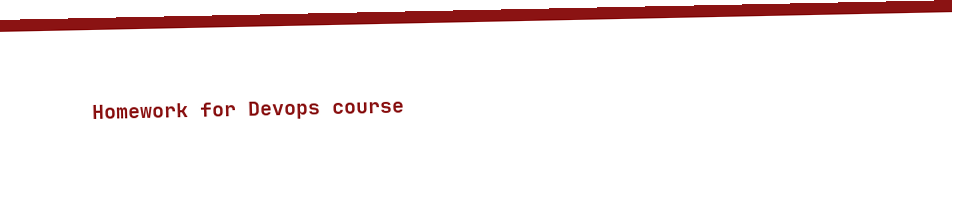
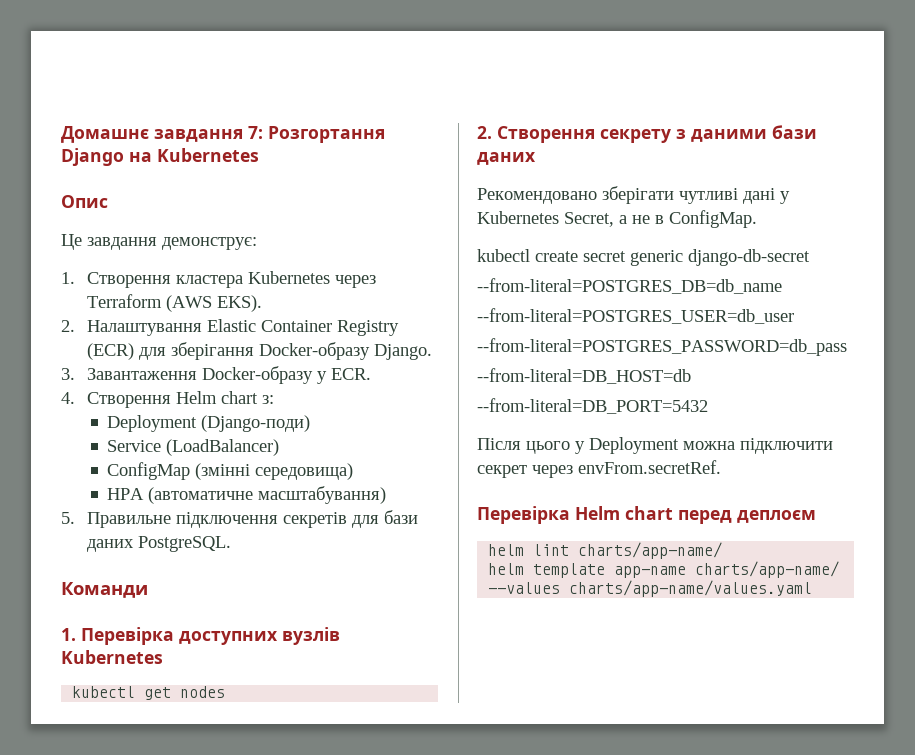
- Homework for Devops course
+ Домашнє завдання 7: Розгортання Django на Kubernetes
+ Опис
+ Це завдання демонструє:
+ 1. Створення кластера Kubernetes через Terraform (AWS EKS).
+ 2. Налаштування Elastic Container Registry (ECR) для зберігання Docker-образу Django.
+ 3. Завантаження Docker-образу у ECR.
+ 4. Створення Helm chart з:
+ Deployment (Django-поди)
+ Service (LoadBalancer)
+ ConfigMap (змінні середовища)
+ HPA (автоматичне масштабування)
+ 5. Правильне підключення секретів для бази даних PostgreSQL.
+ Команди
+ 1. Перевірка доступних вузлів Kubernetes
+ kubectl get nodes
+ 2. Створення секрету з даними бази даних
+ Рекомендовано зберігати чутливі дані у Kubernetes Secret, а не в ConfigMap.
+ kubectl create secret generic django-db-secret
+ --from-literal=POSTGRES_DB=db_name
+ --from-literal=POSTGRES_USER=db_user
+ --from-literal=POSTGRES_PASSWORD=db_pass
+ --from-literal=DB_HOST=db
+ --from-literal=DB_PORT=5432
+ Після цього у Deployment можна підключити секрет через envFrom.secretRef.
+ Перевірка Helm chart перед деплоєм
+ helm lint charts/app-name/
+ helm template app-name charts/app-name/ --values charts/app-name/values.yaml

